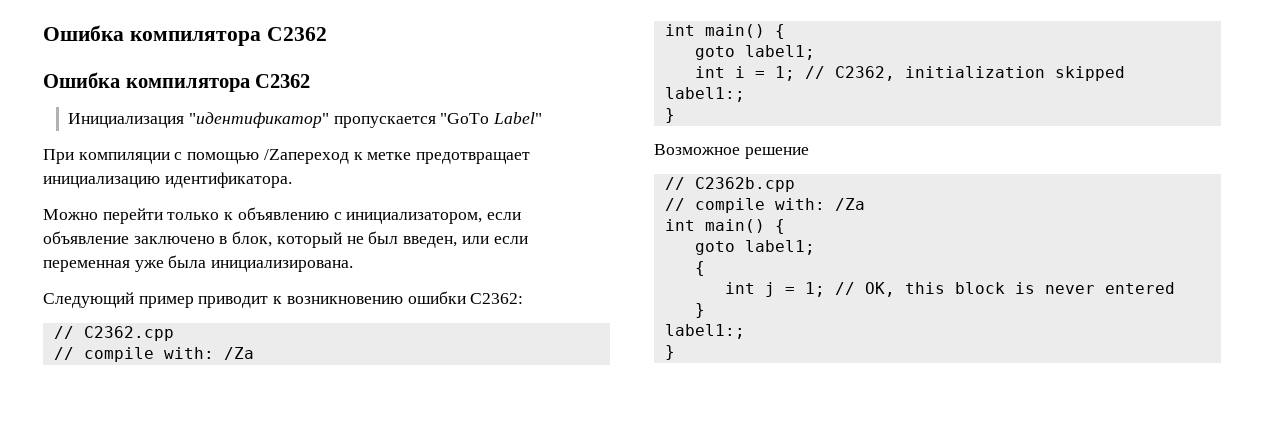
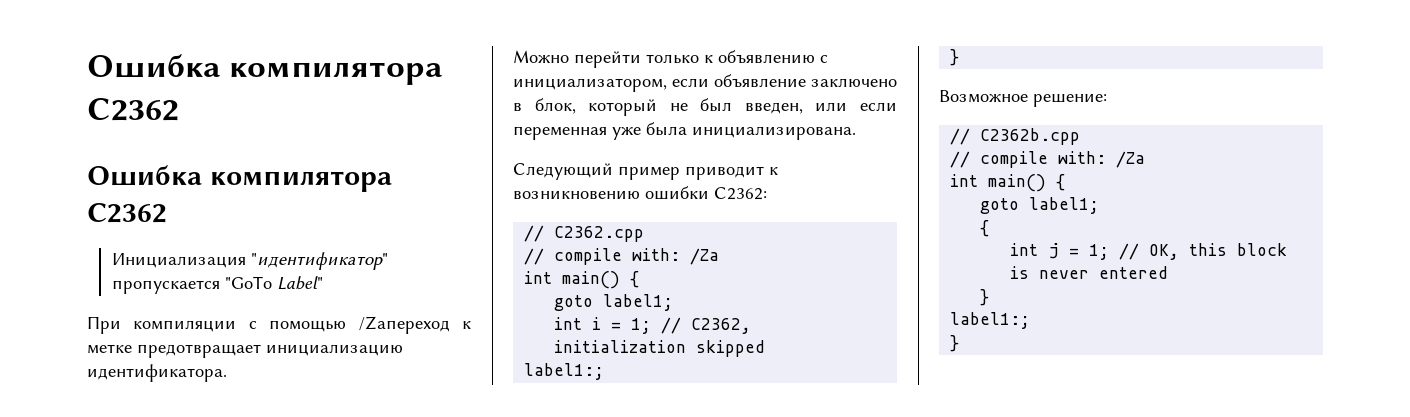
- Возможное решение
+ Возможное решение:

